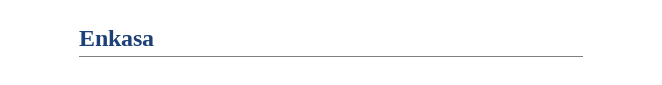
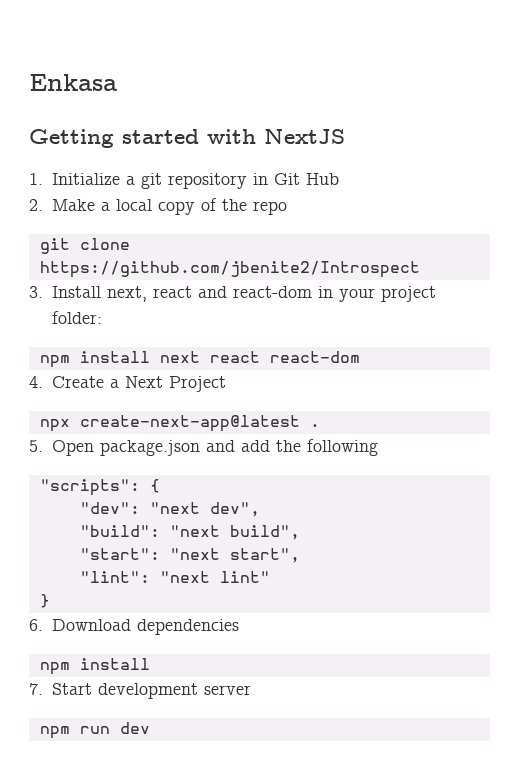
+ Getting started with NextJS
+ 1. Initialize a git repository in Git Hub
+ 2. Make a local copy of the repo
+ git clone https://github.com/jbenite2/Introspect
+ 3. Install next, react and react-dom in your project folder:
+ npm install next react react-dom
+ 4. Create a Next Project
+ npx create-next-app@latest .
+ 5. Open package.json and add the following
+ "scripts": {
+ "dev": "next dev",
+ "build": "next build",
+ "start": "next start",
+ "lint": "next lint"
+ }
+ 6. Download dependencies
+ npm install
+ 7. Start development server
+ npm run dev

